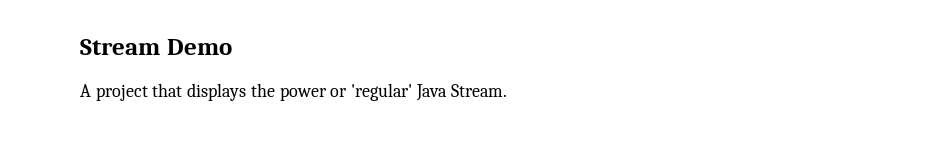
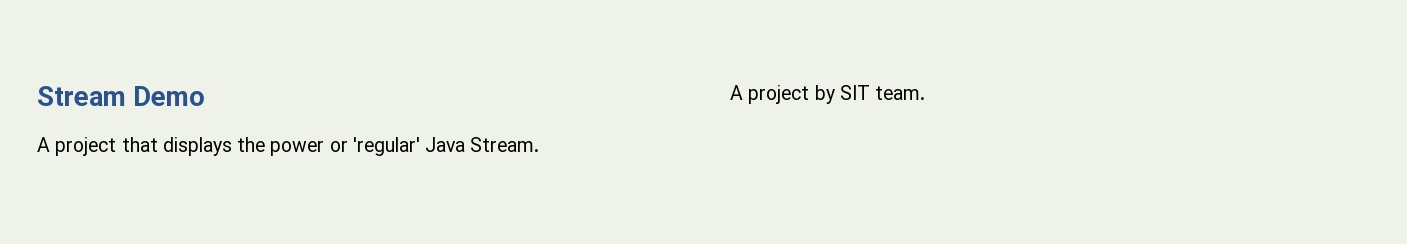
+ A project by SIT team.

